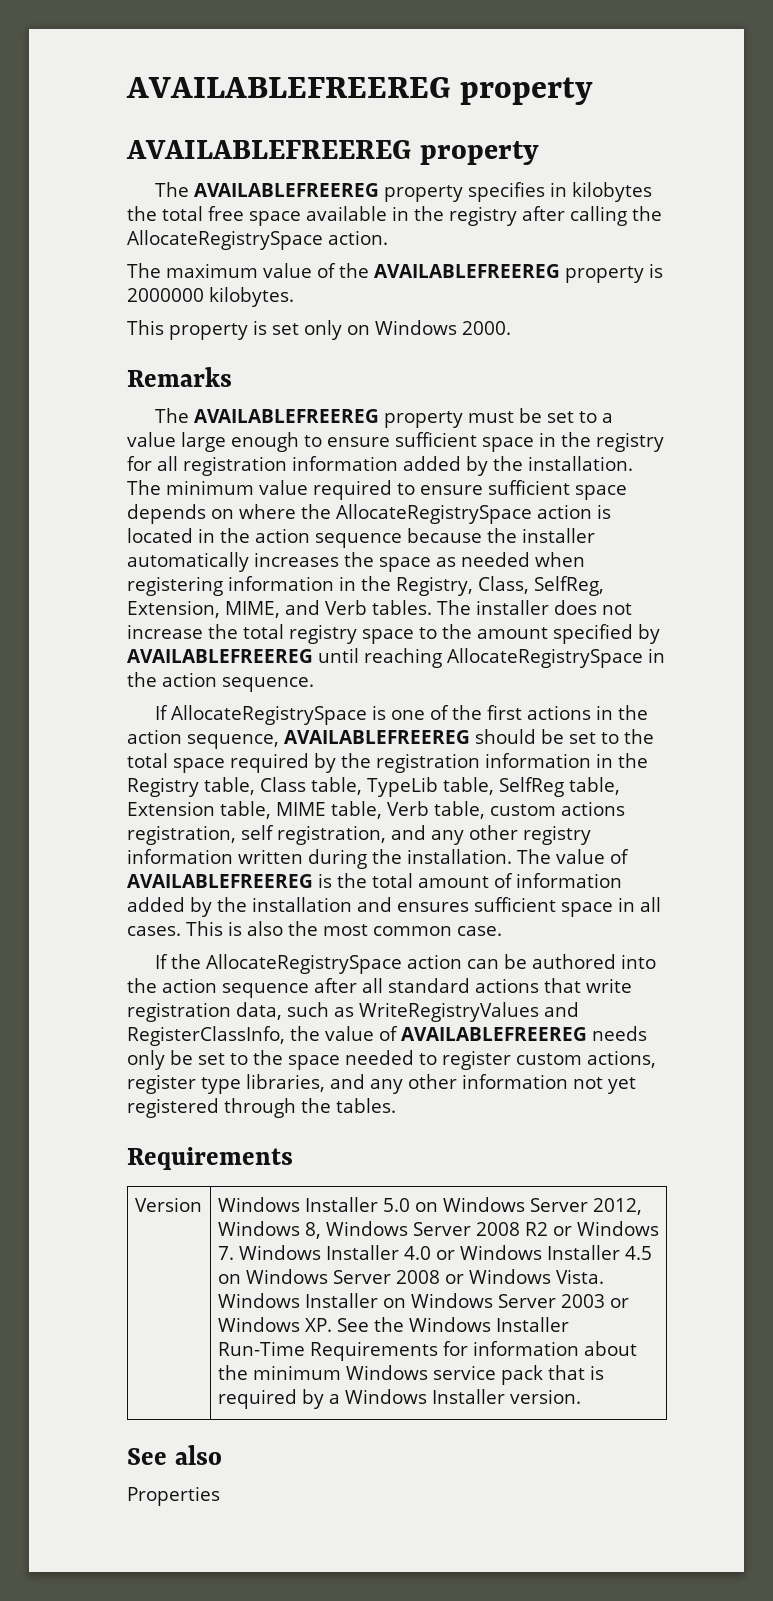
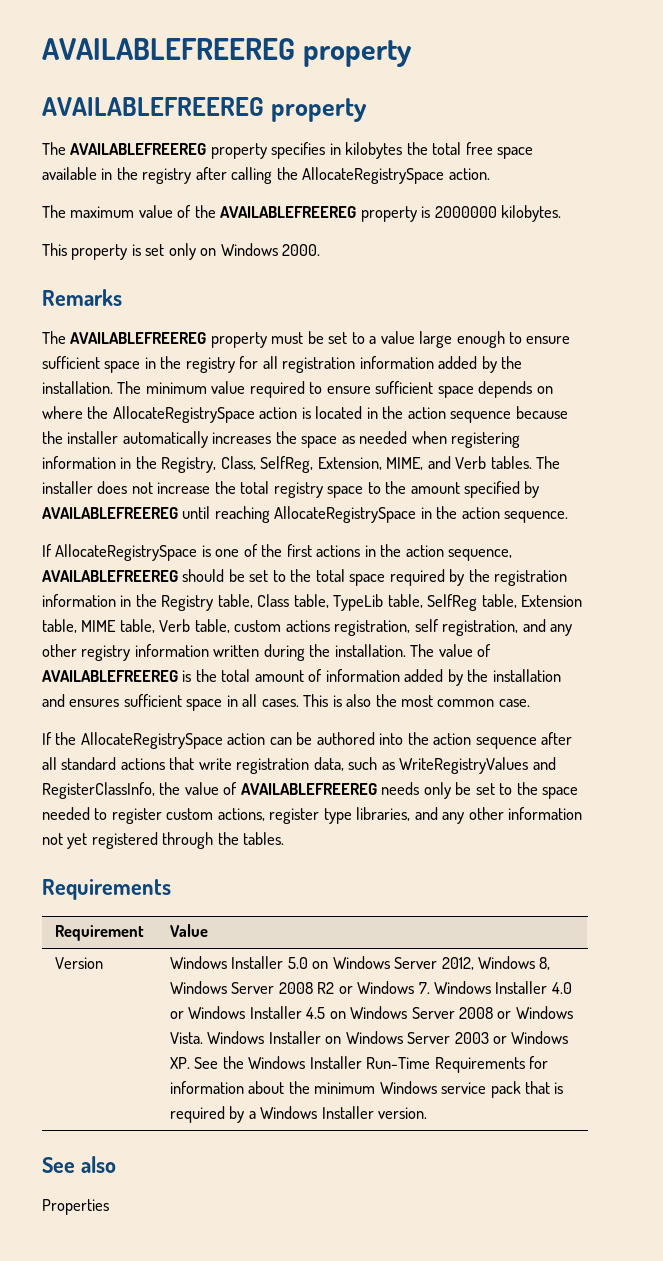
+ Requirement | Value

